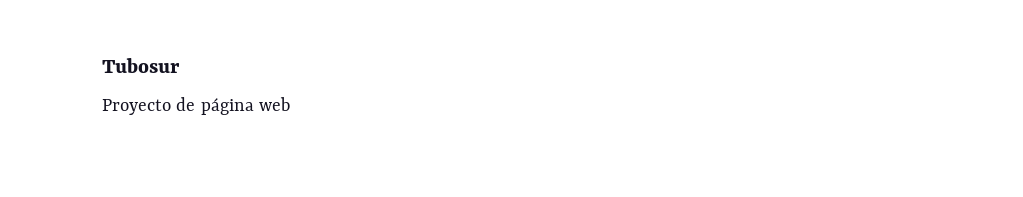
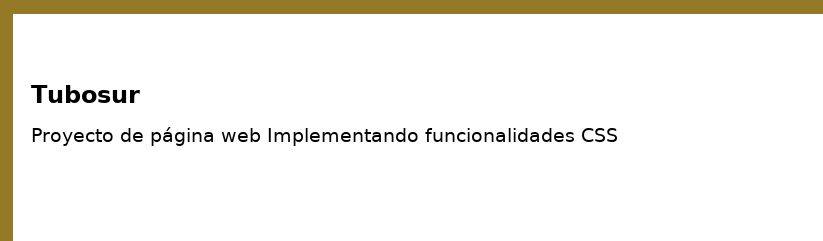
- Proyecto de página web
+ Proyecto de página web Implementando funcionalidades CSS

